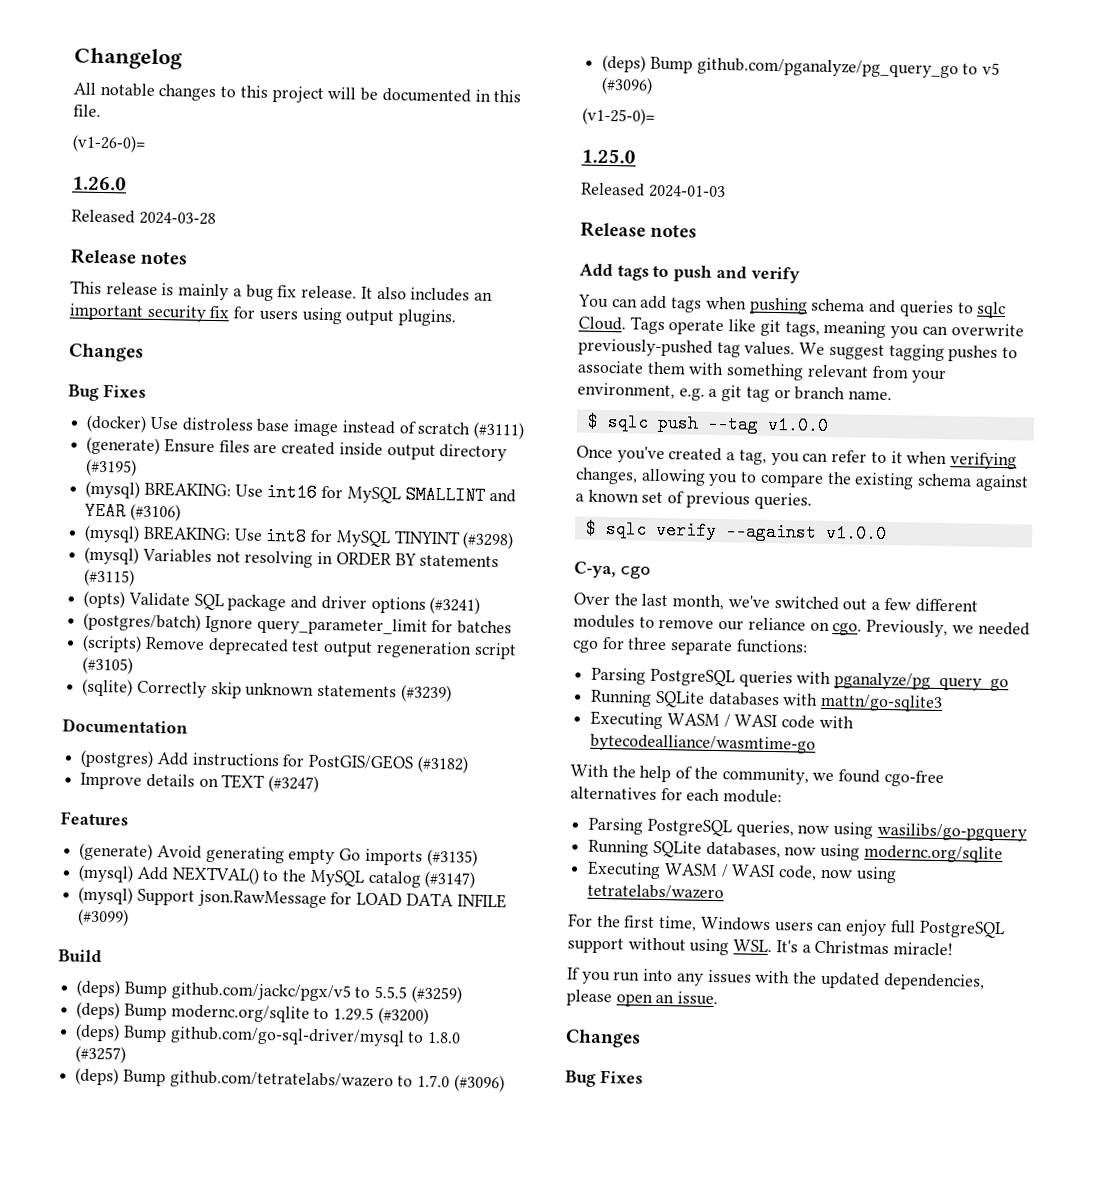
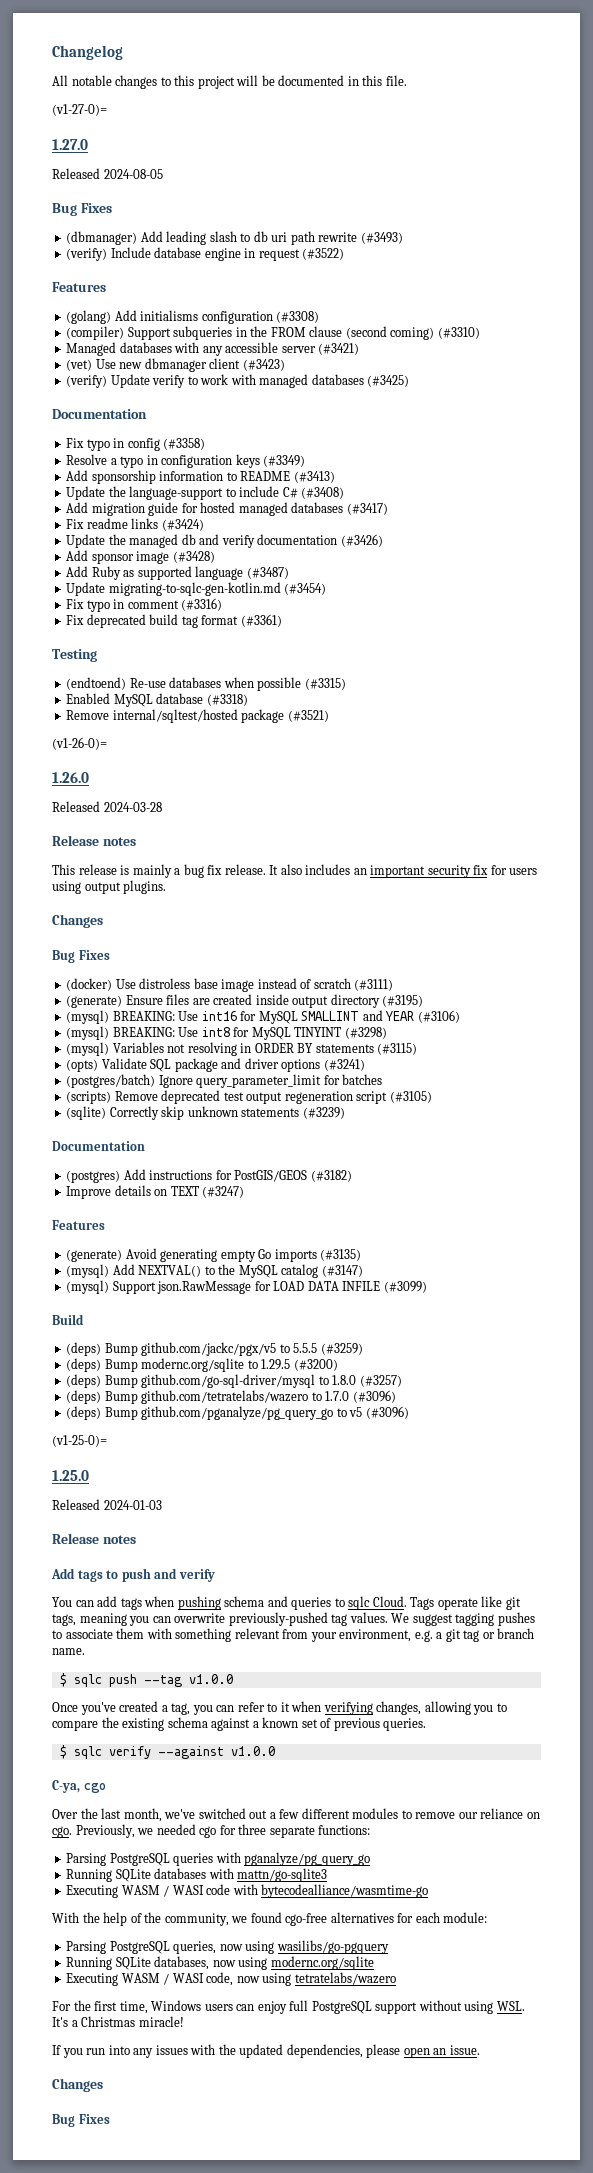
+ (v1-27-0)=
+ 1.27.0
+ Released 2024-08-05
+ Bug Fixes
+ (dbmanager) Add leading slash to db uri path rewrite (#3493)
+ (verify) Include database engine in request (#3522)
+ Features
+ (golang) Add initialisms configuration (#3308)
+ (compiler) Support subqueries in the FROM clause (second coming) (#3310)
+ Managed databases with any accessible server (#3421)
+ (vet) Use new dbmanager client (#3423)
+ (verify) Update verify to work with managed databases (#3425)
+ Documentation
+ Fix typo in config (#3358)
+ Resolve a typo in configuration keys (#3349)
+ Add sponsorship information to README (#3413)
+ Update the language-support to include C# (#3408)
+ Add migration guide for hosted managed databases (#3417)
+ Fix readme links (#3424)
+ Update the managed db and verify documentation (#3426)
+ Add sponsor image (#3428)
+ Add Ruby as supported language (#3487)
+ Update migrating-to-sqlc-gen-kotlin.md (#3454)
+ Fix typo in comment (#3316)
+ Fix deprecated build tag format (#3361)
+ Testing
+ (endtoend) Re-use databases when possible (#3315)
+ Enabled MySQL database (#3318)
+ Remove internal/sqltest/hosted package (#3521)

